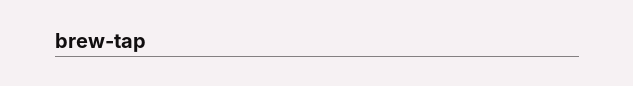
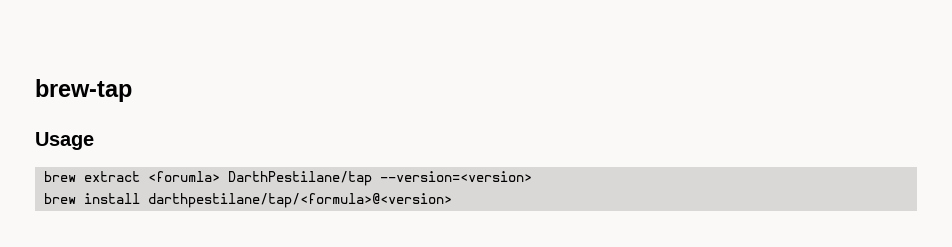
+ Usage
+ brew extract <forumla> DarthPestilane/tap --version=<version>
+ brew install darthpestilane/tap/<formula>@<version>

